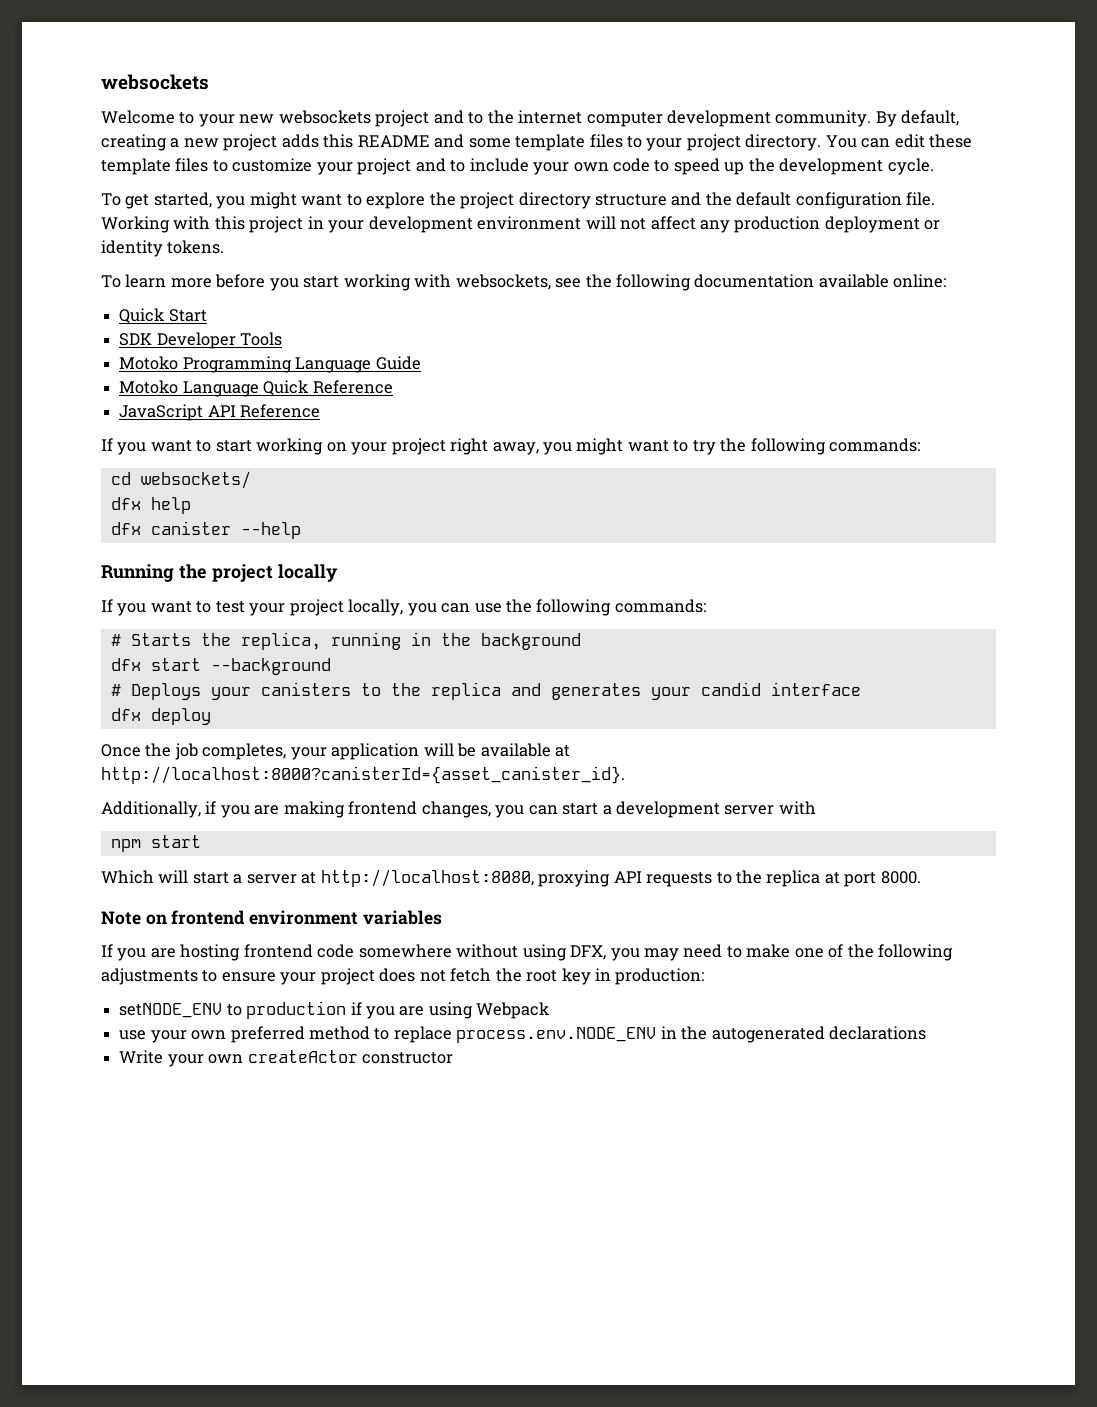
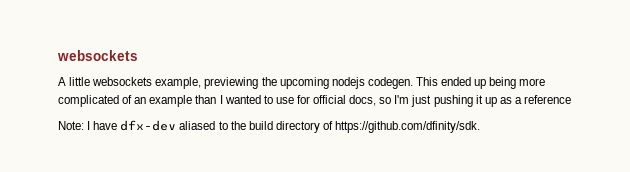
- Welcome to your new websockets project and to the internet computer development community. By default, creating a new project adds this README and some template files to your project directory. You can edit these template files to customize your project and to include your own code to speed up the development cycle.
- To get started, you might want to explore the project directory structure and the default configuration file. Working with this project in your development environment will not affect any production deployment or identity tokens.
- To learn more before you start working with websockets, see the following documentation available online:
- Quick Start
- SDK Developer Tools
- Motoko Programming Language Guide
- Motoko Language Quick Reference
- JavaScript API Reference
- If you want to start working on your project right away, you might want to try the following commands:
- cd websockets/
- dfx help
- dfx canister --help
- Running the project locally
- If you want to test your project locally, you can use the following commands:
- # Starts the replica, running in the background
- dfx start --background
- # Deploys your canisters to the replica and generates your candid interface
- dfx deploy
- Once the job completes, your application will be available at http://localhost:8000?canisterId={asset_canister_id}.
- Additionally, if you are making frontend changes, you can start a development server with
- npm start
- Which will start a server at http://localhost:8080, proxying API requests to the replica at port 8000.
- Note on frontend environment variables
- If you are hosting frontend code somewhere without using DFX, you may need to make one of the following adjustments to ensure your project does not fetch the root key in production:
- setNODE_ENV to production if you are using Webpack
- use your own preferred method to replace process.env.NODE_ENV in the autogenerated declarations
- Write your own createActor constructor
+ A little websockets example, previewing the upcoming nodejs codegen. This ended up being more complicated of an example than I wanted to use for official docs, so I'm just pushing it up as a reference
+ Note: I have dfx-dev aliased to the build directory of https://github.com/dfinity/sdk.

